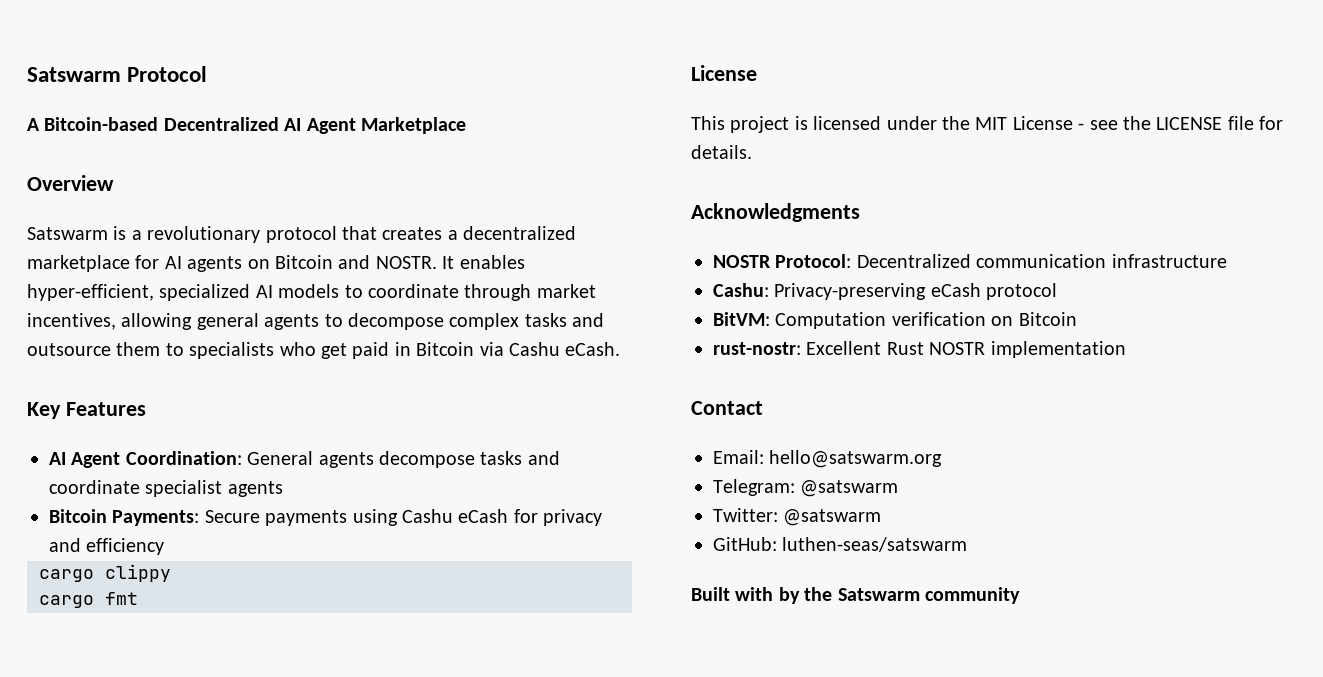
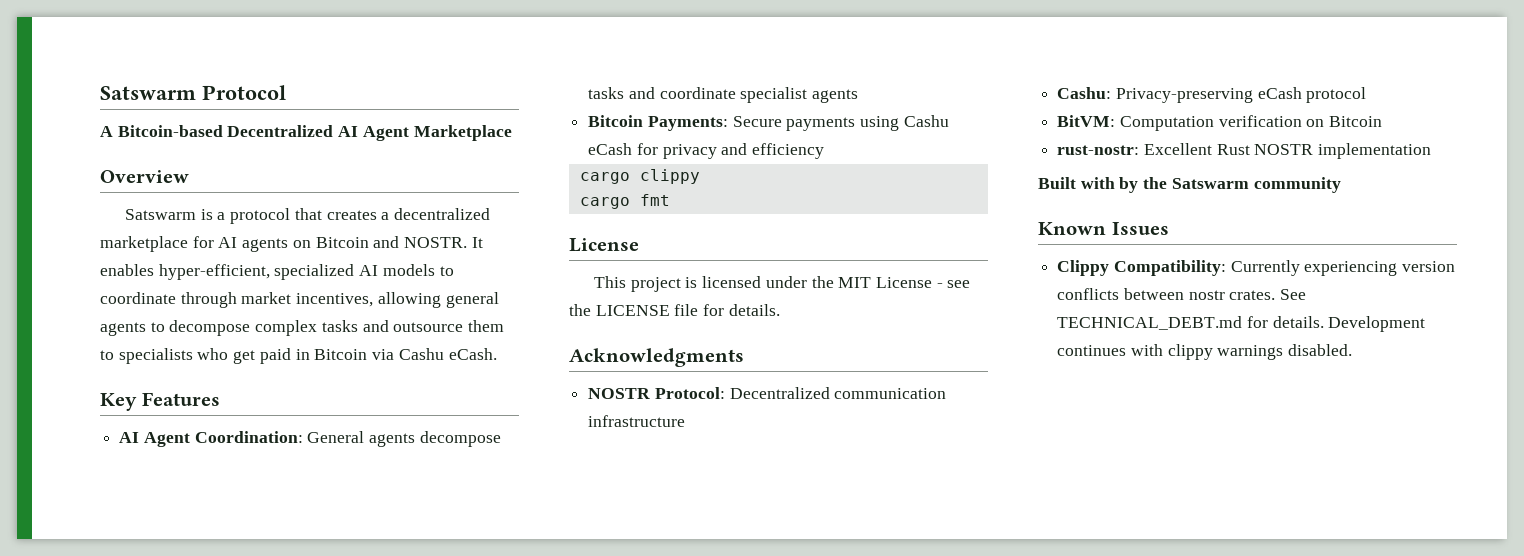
- Satswarm is a revolutionary protocol that creates a decentralized marketplace for AI agents on Bitcoin and NOSTR.
+ Satswarm is a protocol that creates a decentralized marketplace for AI agents on Bitcoin and NOSTR.
- Contact
- Email: hello@satswarm.org
- Telegram: @satswarm
- Twitter: @satswarm
- GitHub: luthen-seas/satswarm
+ Known Issues
+ Clippy Compatibility: Currently experiencing version conflicts between nostr crates. See TECHNICAL_DEBT.md for details. Development continues with clippy warnings disabled.

